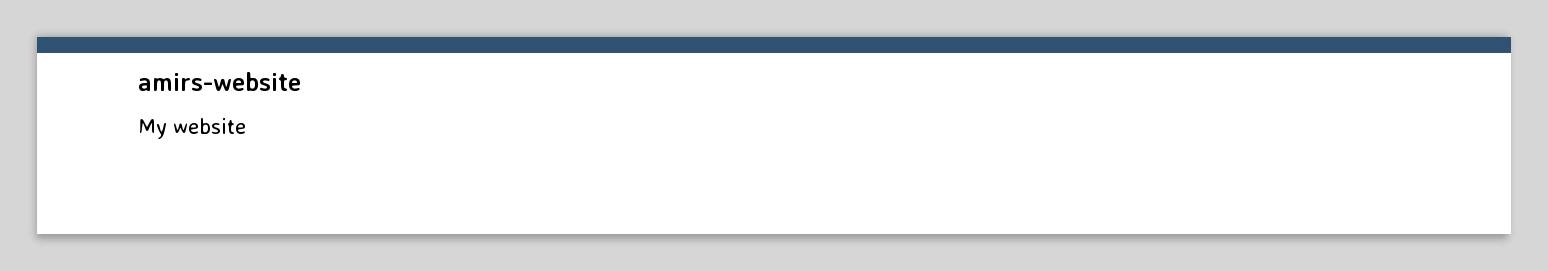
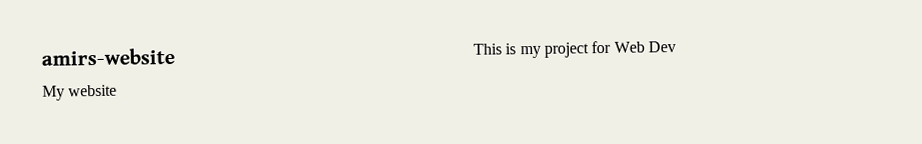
+ This is my project for Web Dev

